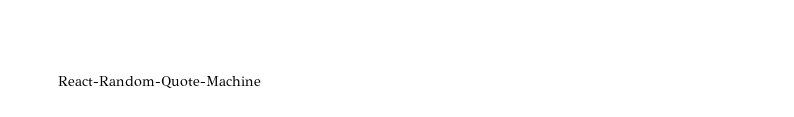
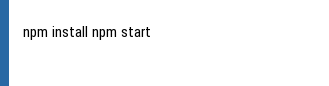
- React-Random-Quote-Machine
+ npm install npm start

